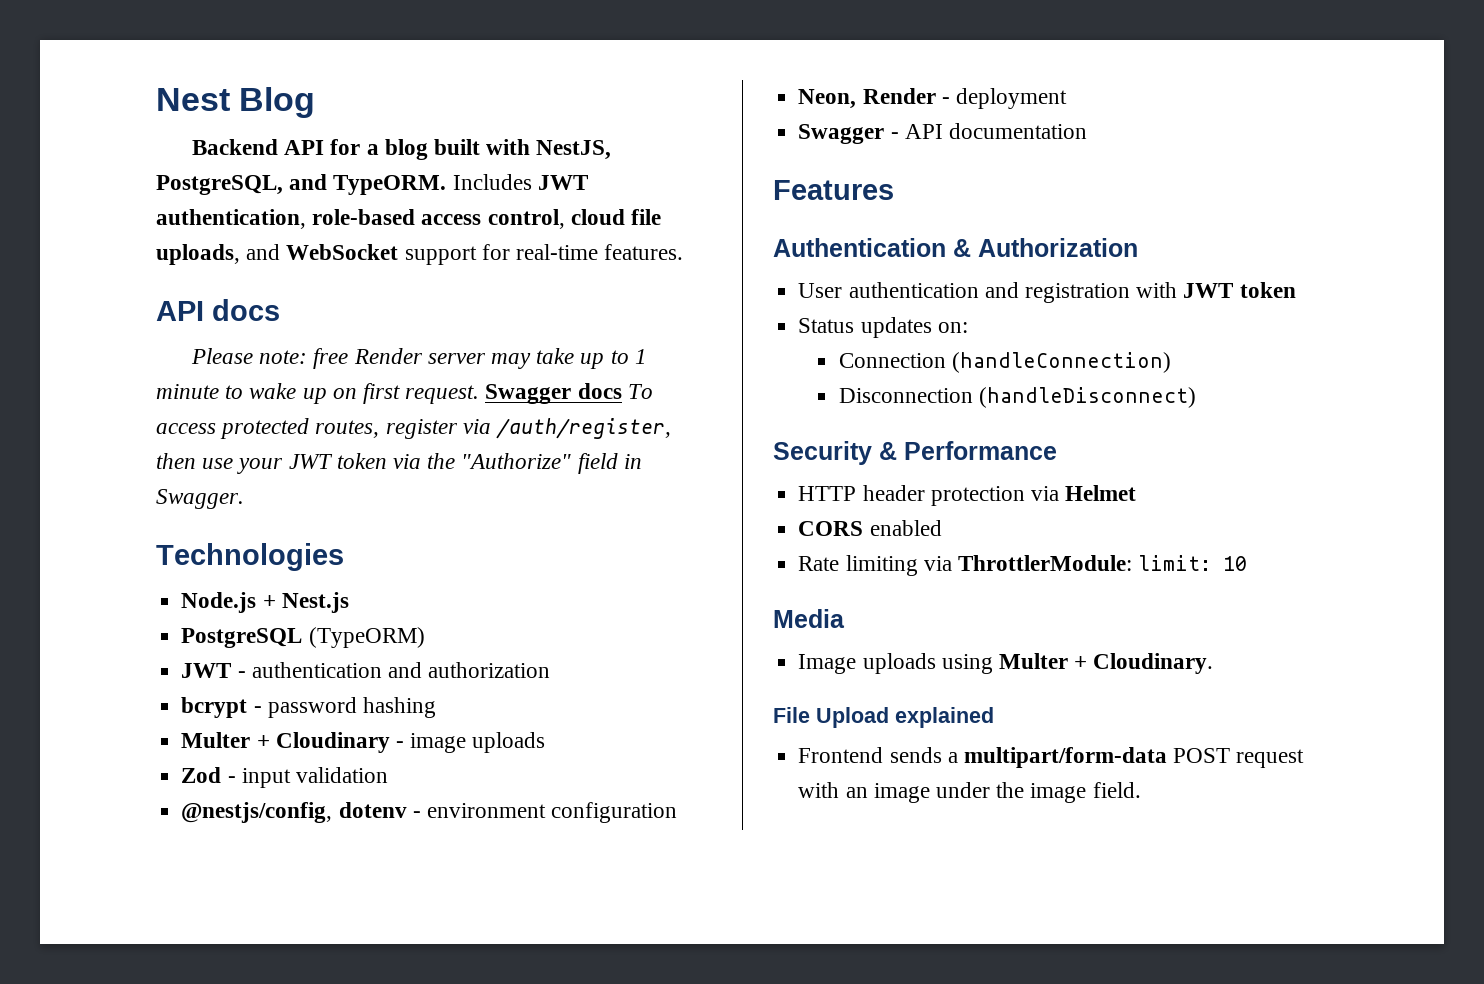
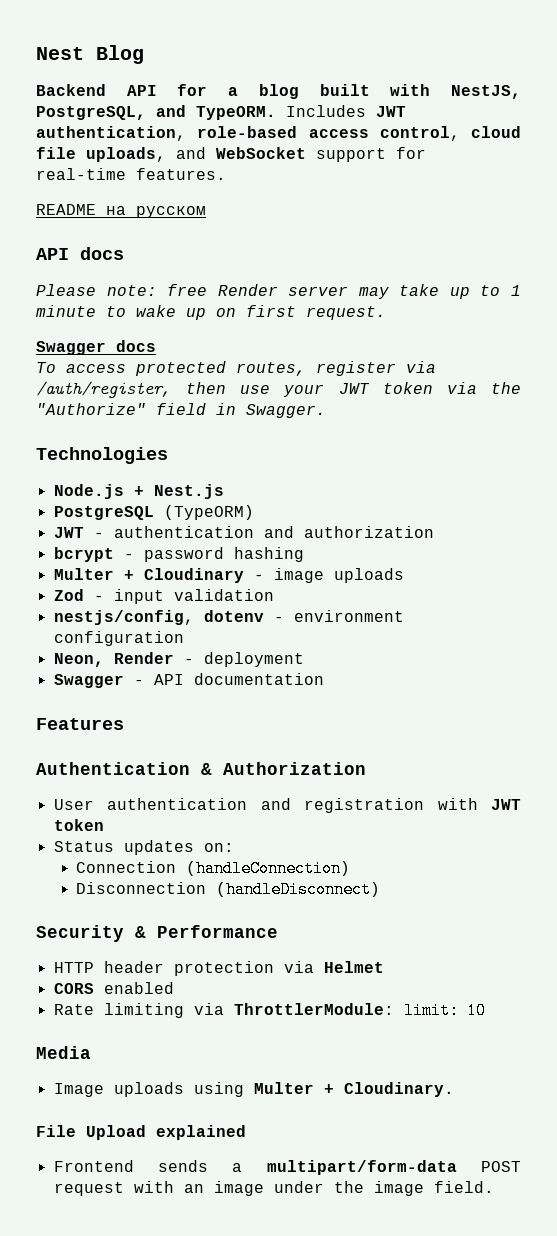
+ README на русском
- Please note: free Render server may take up to 1 minute to wake up on first request. Swagger docs To access protected routes, register via /auth/register, then use your JWT token via the "Authorize" field in Swagger.
+ Please note: free Render server may take up to 1 minute to wake up on first request.
+ Swagger docs
+ To access protected routes, register via /auth/register, then use your JWT token via the "Authorize" field in Swagger.
- @nestjs/config, dotenv - environment configuration
+ nestjs/config, dotenv - environment configuration

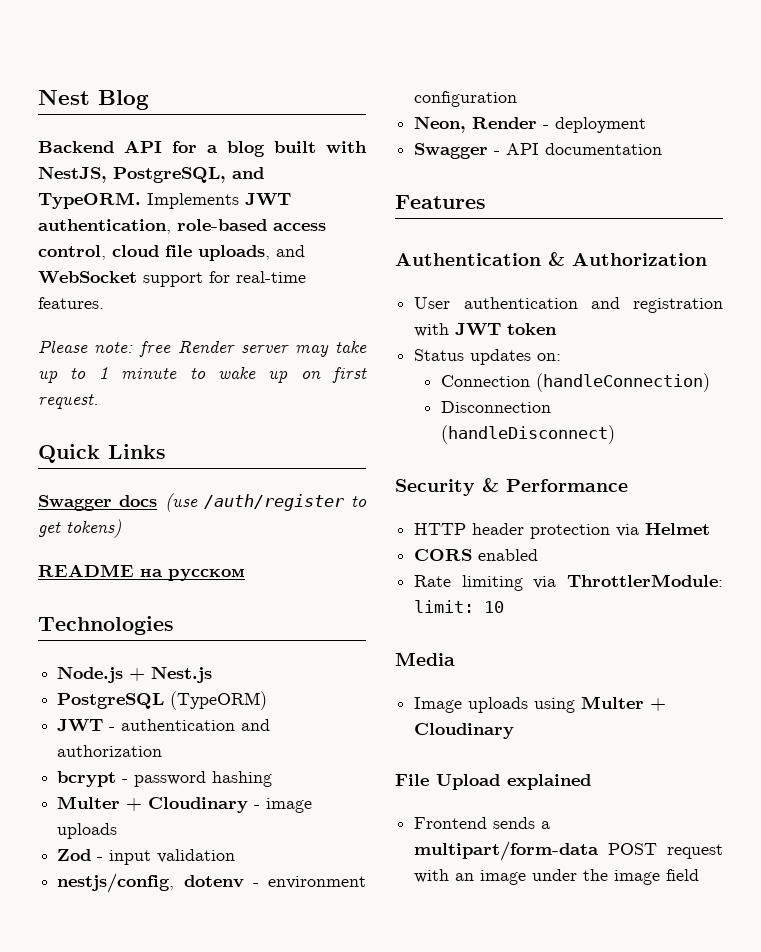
- Includes JWT authentication, role-based access control, cloud file uploads, and WebSocket support for real-time features.
+ Implements JWT authentication, role-based access control, cloud file uploads, and WebSocket support for real-time features.
- README на русском
- API docs
+ Quick Links
- Swagger docs
- To access protected routes, register via /auth/register, then use your JWT token via the "Authorize" field in Swagger.
+ Swagger docs (use /auth/register to get tokens)
+ README на русском
- Image uploads using Multer + Cloudinary.
+ Image uploads using Multer + Cloudinary
- Frontend sends a multipart/form-data POST request with an image under the image field.
+ Frontend sends a multipart/form-data POST request with an image under the image field

